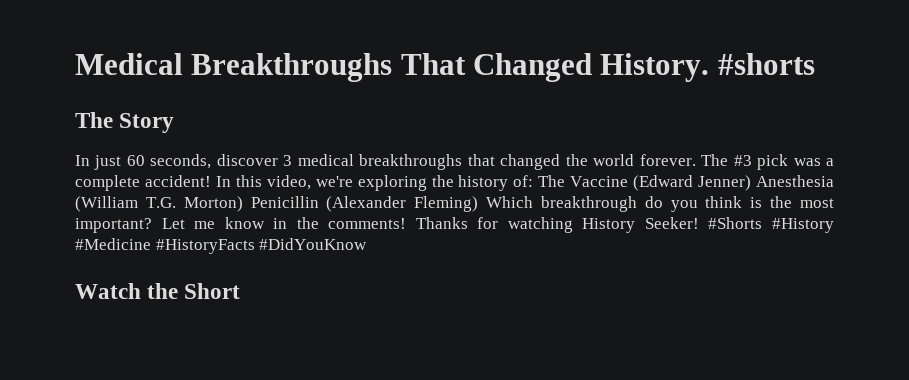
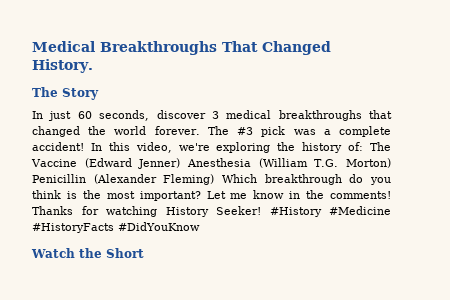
- #shorts
- #Shorts #History #Medicine #HistoryFacts #DidYouKnow
+ #History #Medicine #HistoryFacts #DidYouKnow

